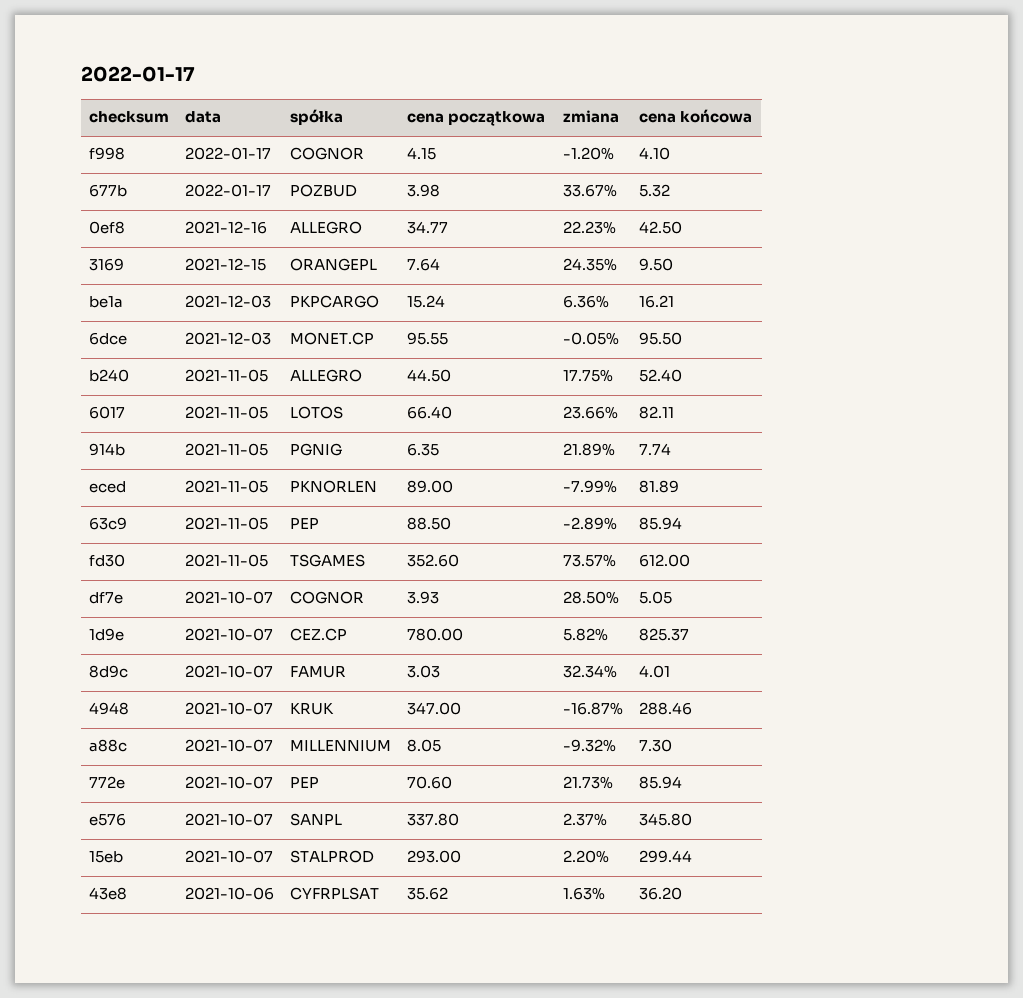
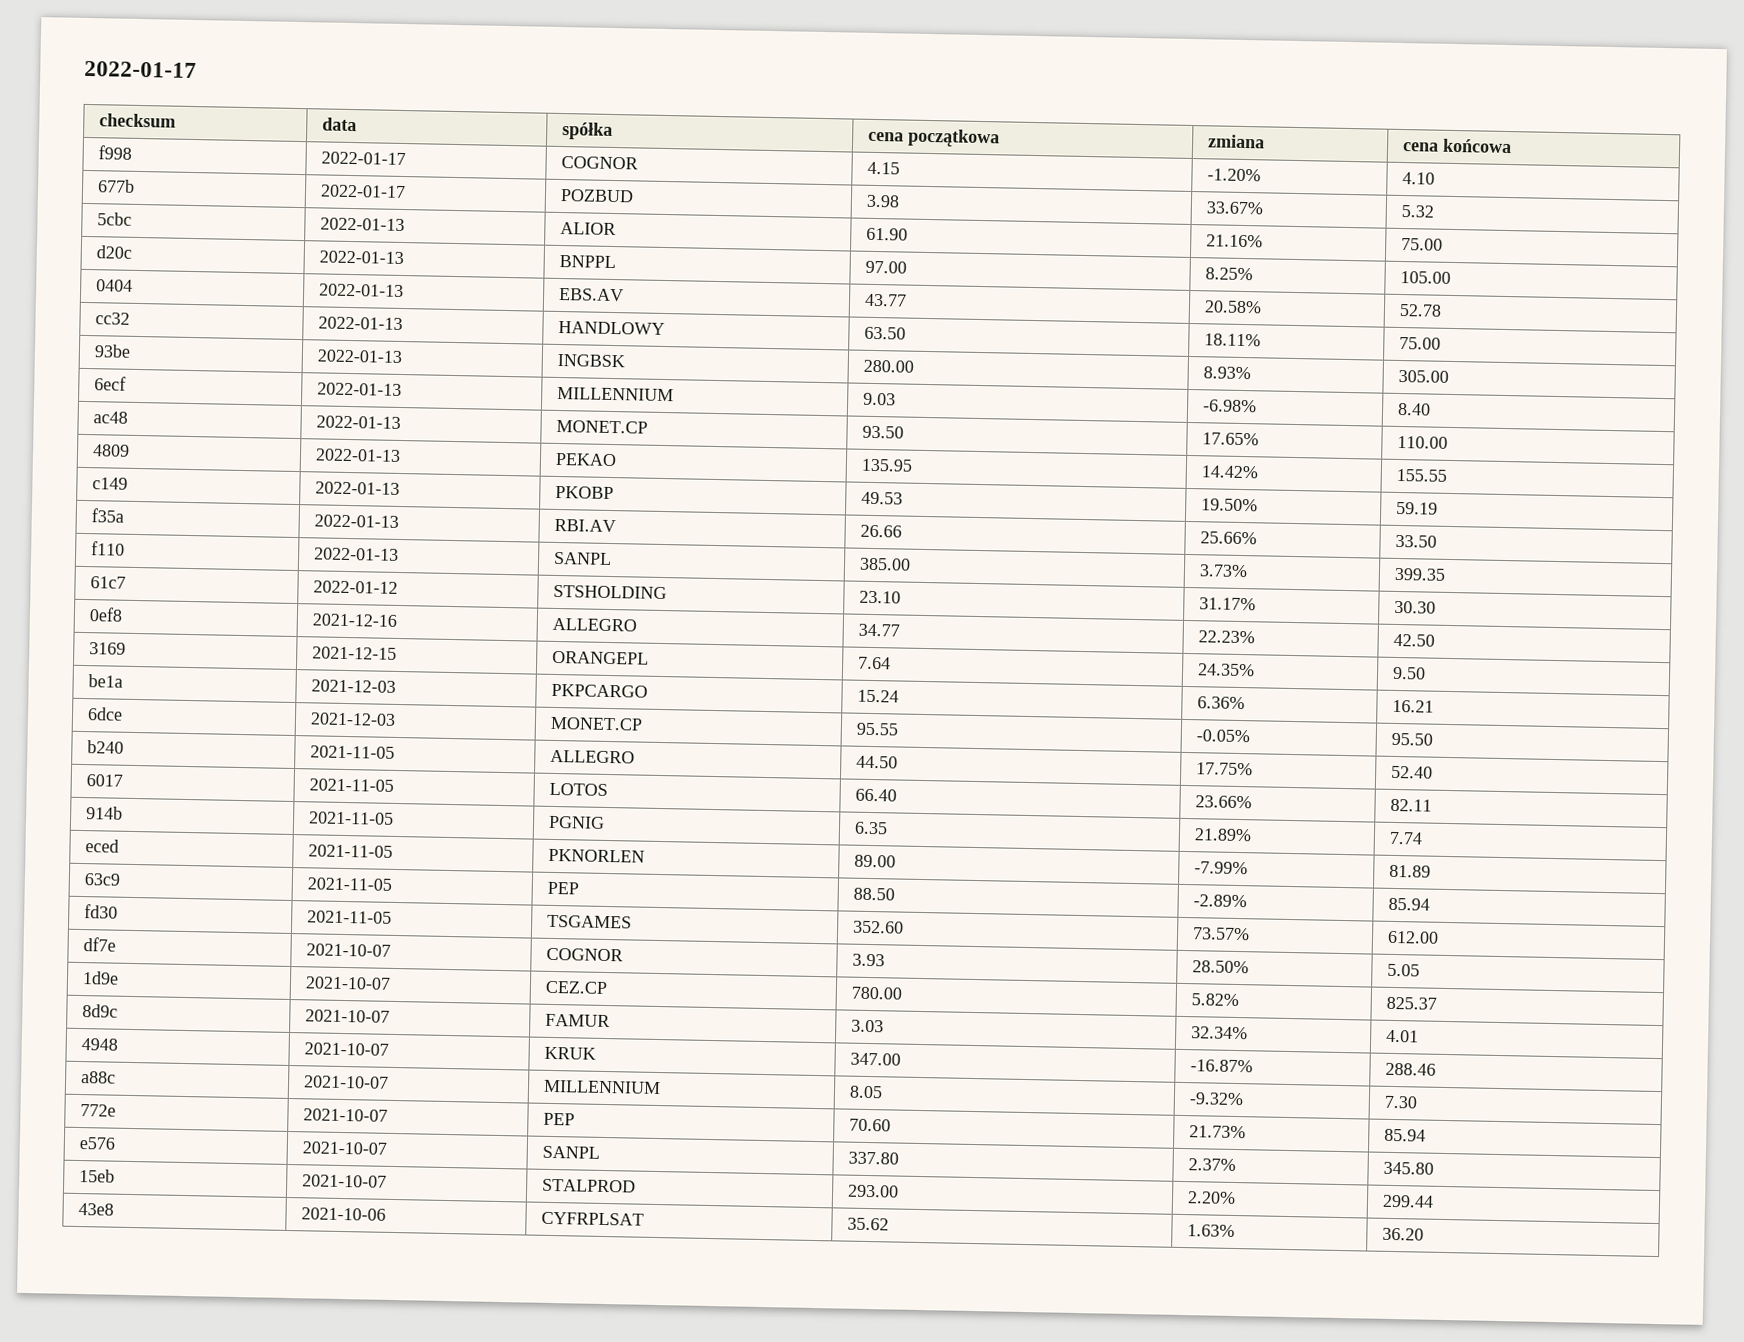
+ 5cbc | 2022-01-13 | ALIOR | 61.90 | 21.16% | 75.00
+ d20c | 2022-01-13 | BNPPL | 97.00 | 8.25% | 105.00
+ 0404 | 2022-01-13 | EBS.AV | 43.77 | 20.58% | 52.78
+ cc32 | 2022-01-13 | HANDLOWY | 63.50 | 18.11% | 75.00
+ 93be | 2022-01-13 | INGBSK | 280.00 | 8.93% | 305.00
+ 6ecf | 2022-01-13 | MILLENNIUM | 9.03 | -6.98% | 8.40
+ ac48 | 2022-01-13 | MONET.CP | 93.50 | 17.65% | 110.00
+ 4809 | 2022-01-13 | PEKAO | 135.95 | 14.42% | 155.55
+ c149 | 2022-01-13 | PKOBP | 49.53 | 19.50% | 59.19
+ f35a | 2022-01-13 | RBI.AV | 26.66 | 25.66% | 33.50
+ f110 | 2022-01-13 | SANPL | 385.00 | 3.73% | 399.35
+ 61c7 | 2022-01-12 | STSHOLDING | 23.10 | 31.17% | 30.30

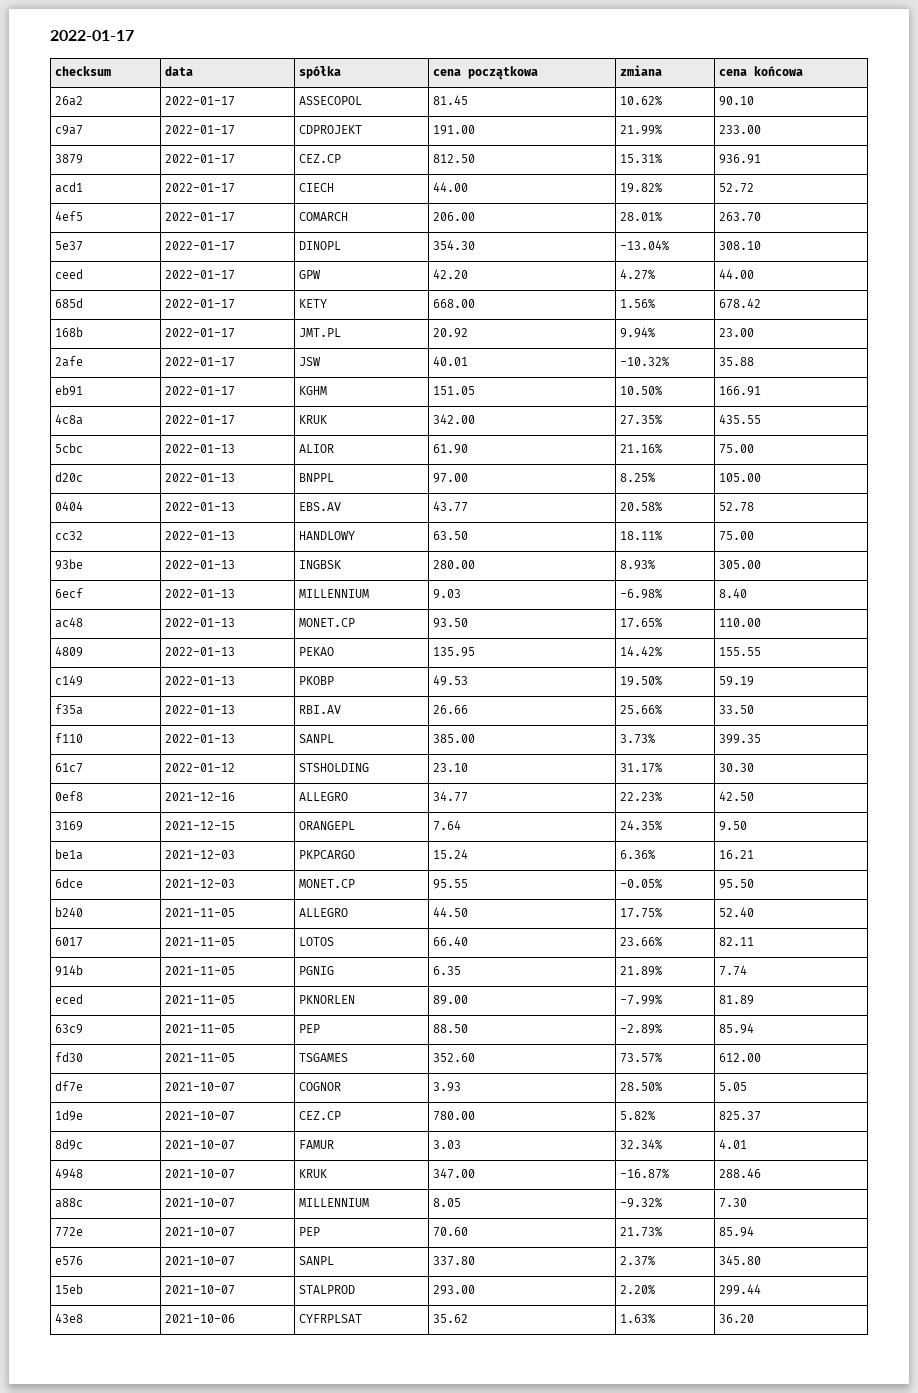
- f998 | 2022-01-17 | COGNOR | 4.15 | -1.20% | 4.10
- 677b | 2022-01-17 | POZBUD | 3.98 | 33.67% | 5.32
+ 26a2 | 2022-01-17 | ASSECOPOL | 81.45 | 10.62% | 90.10
+ c9a7 | 2022-01-17 | CDPROJEKT | 191.00 | 21.99% | 233.00
+ 3879 | 2022-01-17 | CEZ.CP | 812.50 | 15.31% | 936.91
+ acd1 | 2022-01-17 | CIECH | 44.00 | 19.82% | 52.72
+ 4ef5 | 2022-01-17 | COMARCH | 206.00 | 28.01% | 263.70
+ 5e37 | 2022-01-17 | DINOPL | 354.30 | -13.04% | 308.10
+ ceed | 2022-01-17 | GPW | 42.20 | 4.27% | 44.00
+ 685d | 2022-01-17 | KETY | 668.00 | 1.56% | 678.42
+ 168b | 2022-01-17 | JMT.PL | 20.92 | 9.94% | 23.00
+ 2afe | 2022-01-17 | JSW | 40.01 | -10.32% | 35.88
+ eb91 | 2022-01-17 | KGHM | 151.05 | 10.50% | 166.91
+ 4c8a | 2022-01-17 | KRUK | 342.00 | 27.35% | 435.55

